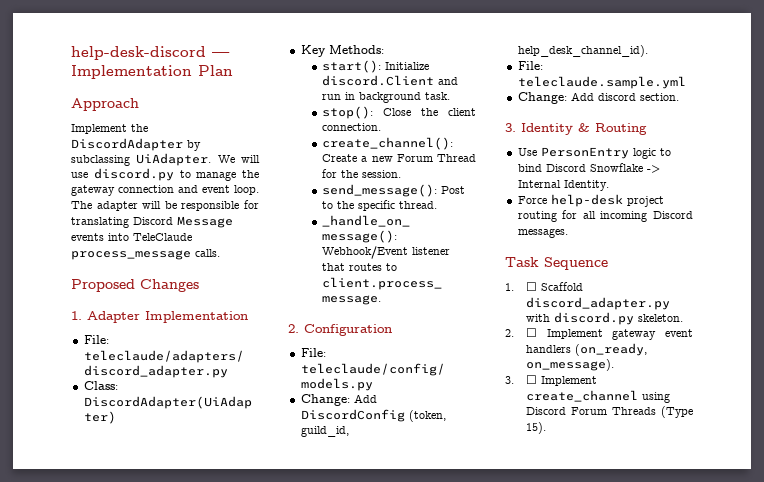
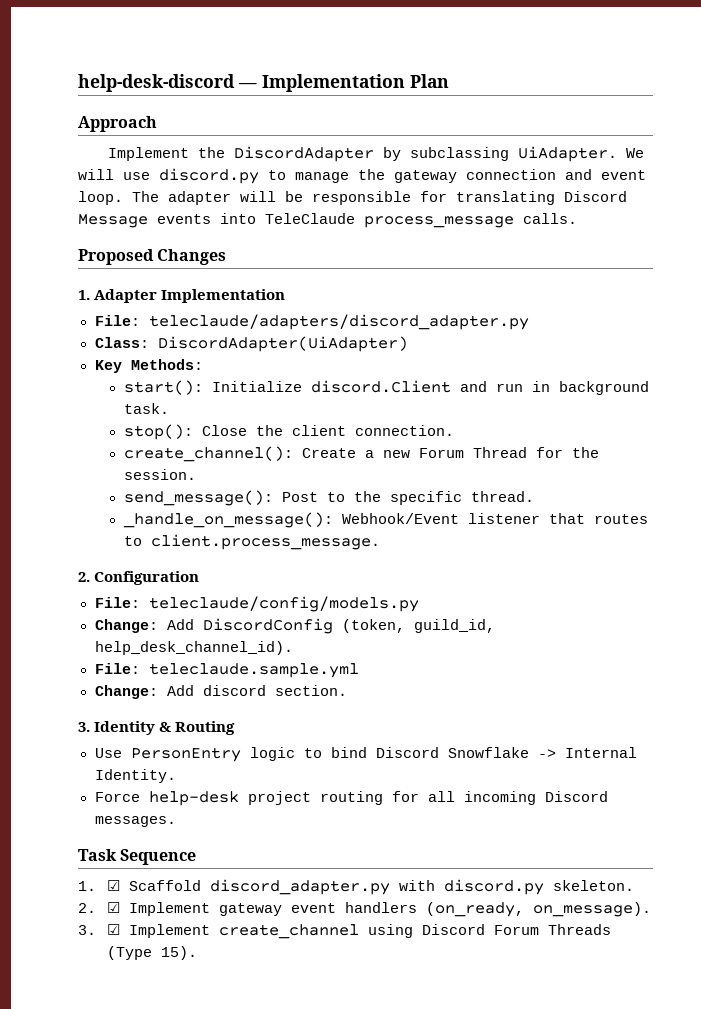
- 1. ☐ Scaffold discord_adapter.py with discord.py skeleton.
+ 1. ☑ Scaffold discord_adapter.py with discord.py skeleton.
- 2. ☐ Implement gateway event handlers (on_ready, on_message).
+ 2. ☑ Implement gateway event handlers (on_ready, on_message).
- 3. ☐ Implement create_channel using Discord Forum Threads (Type 15).
+ 3. ☑ Implement create_channel using Discord Forum Threads (Type 15).

